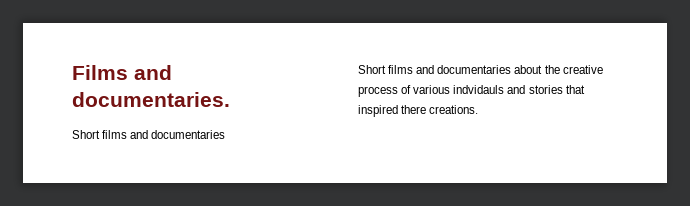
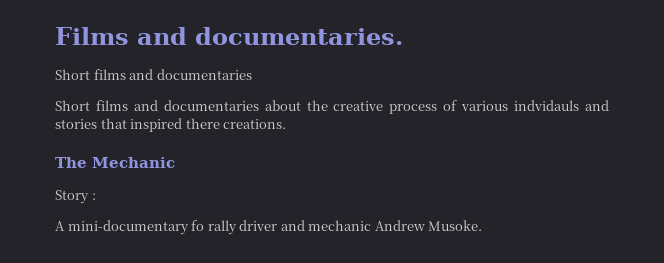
+ The Mechanic
+ Story :
+ A mini-documentary fo rally driver and mechanic Andrew Musoke.

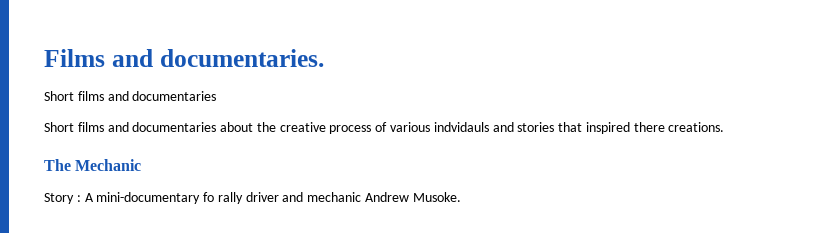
- Story :
- A mini-documentary fo rally driver and mechanic Andrew Musoke.
+ Story : A mini-documentary fo rally driver and mechanic Andrew Musoke.

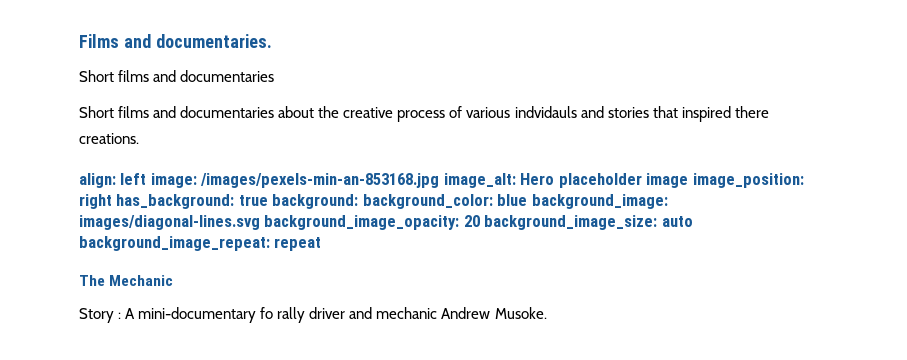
+ align: left image: /images/pexels-min-an-853168.jpg image_alt: Hero placeholder image image_position: right has_background: true background: background_color: blue background_image: images/diagonal-lines.svg background_image_opacity: 20 background_image_size: auto background_image_repeat: repeat

